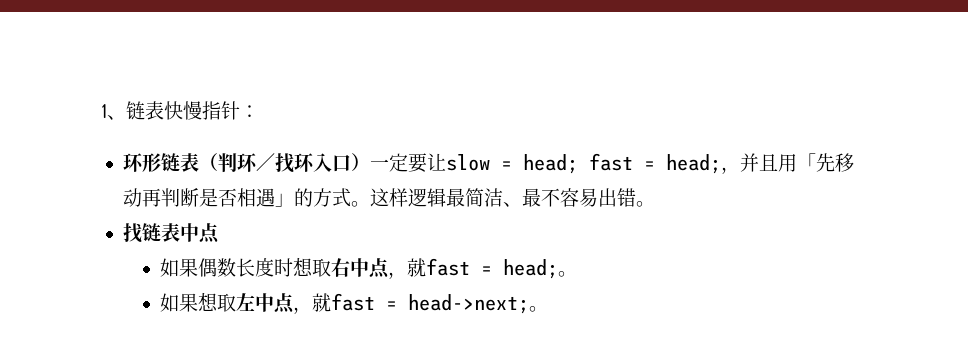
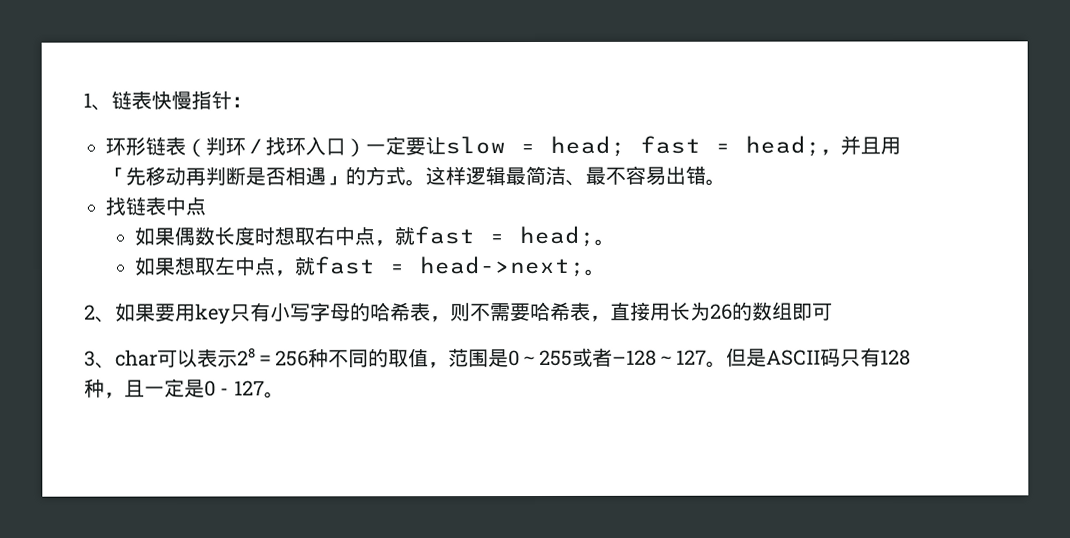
+ 2、如果要用key只有小写字母的哈希表，则不需要哈希表，直接用长为26的数组即可
+ 3、char可以表示2⁸＝256种不同的取值，范围是0～255或者–128～127。但是ASCII码只有128种，且一定是0 - 127。

